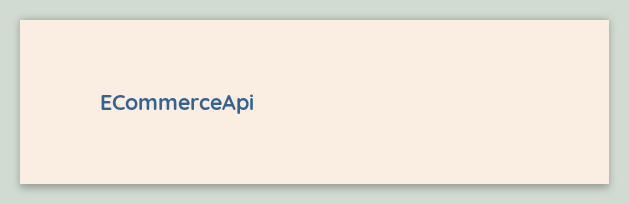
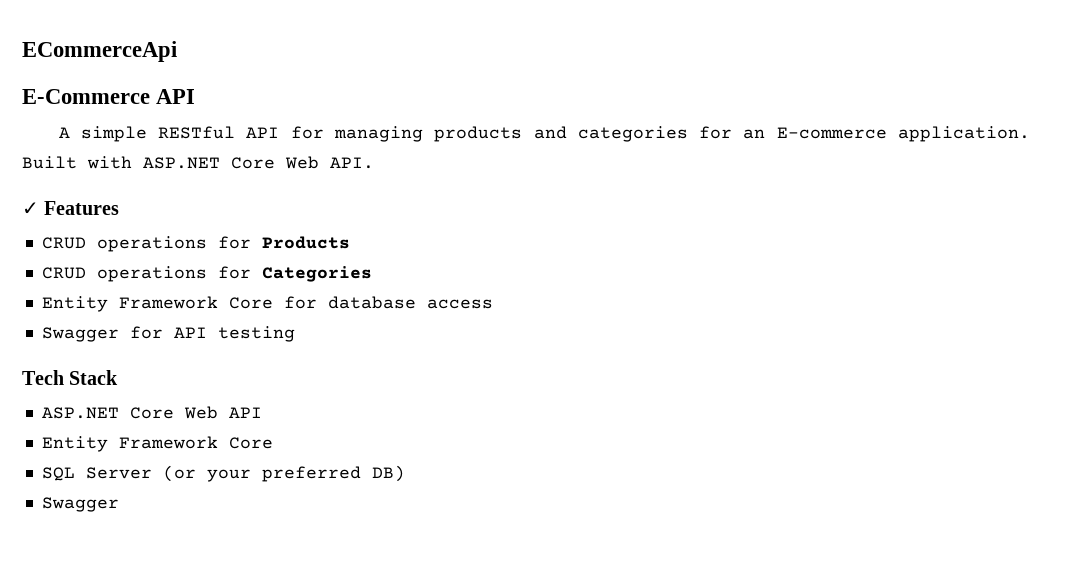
+ E-Commerce API
+ A simple RESTful API for managing products and categories for an E-commerce application. Built with ASP.NET Core Web API.
+ ✓ Features
+ CRUD operations for Products
+ CRUD operations for Categories
+ Entity Framework Core for database access
+ Swagger for API testing
+ Tech Stack
+ ASP.NET Core Web API
+ Entity Framework Core
+ SQL Server (or your preferred DB)
+ Swagger

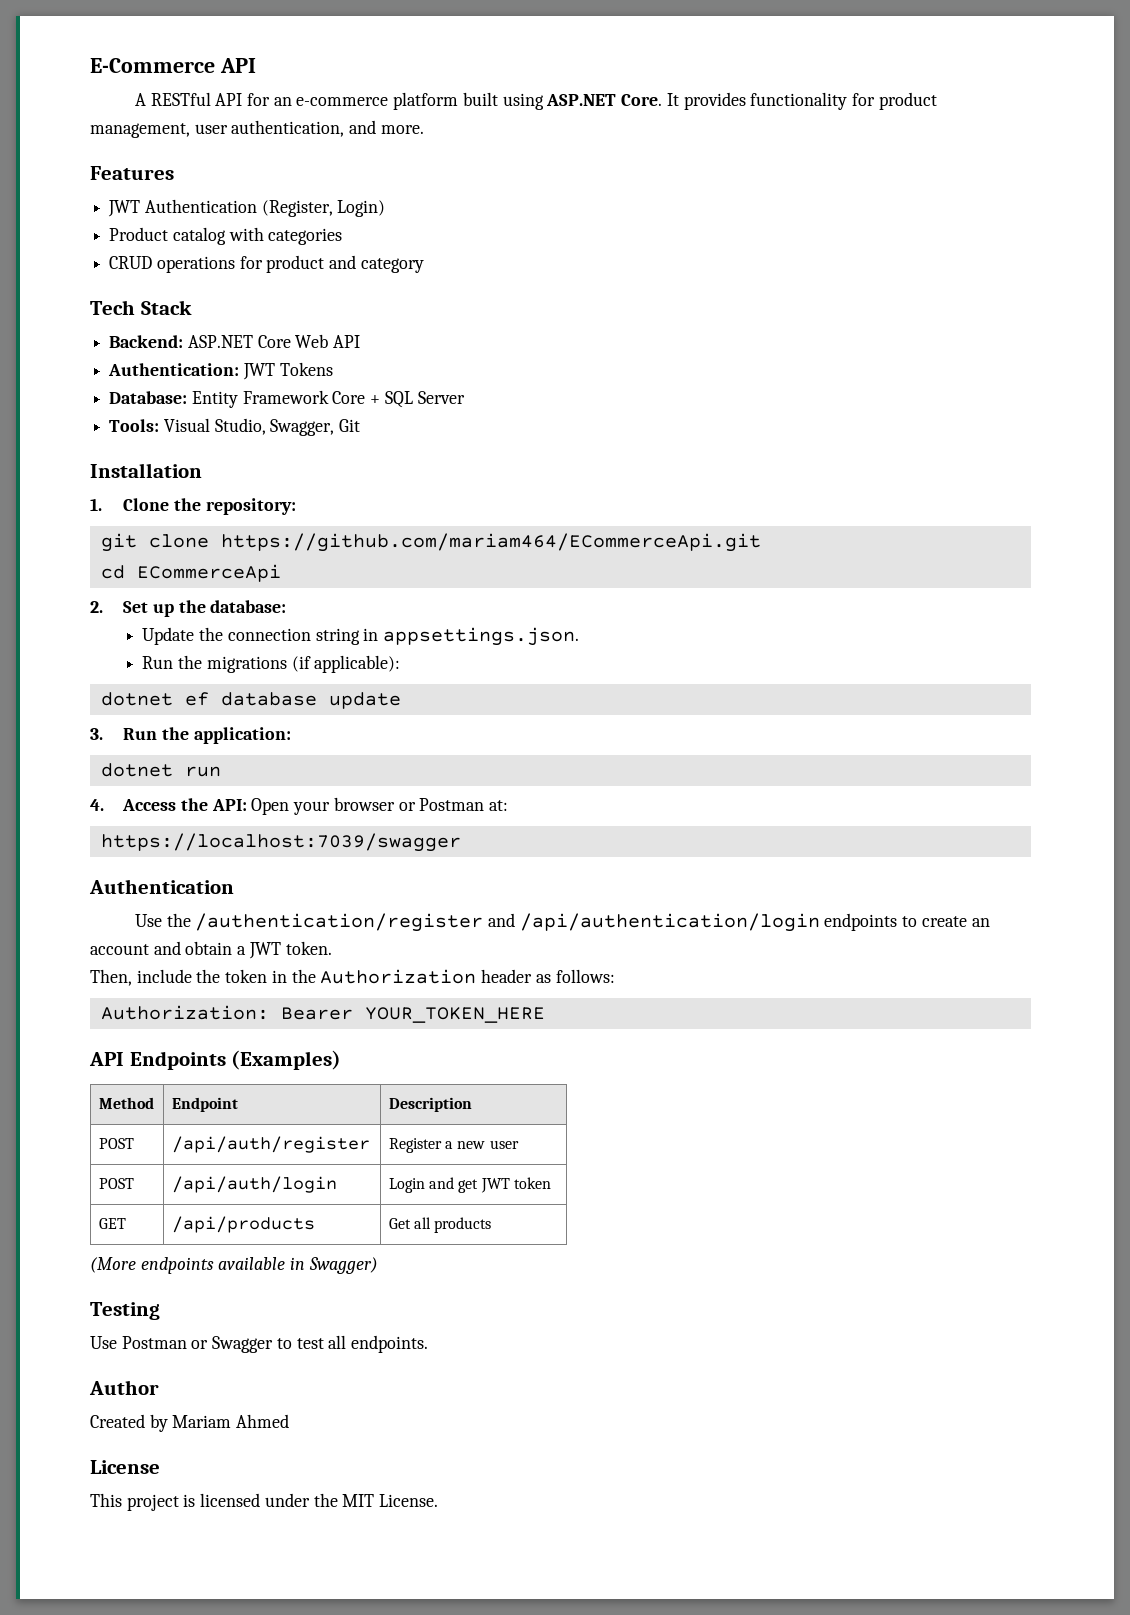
- ECommerceApi
- A simple RESTful API for managing products and categories for an E-commerce application. Built with ASP.NET Core Web API.
- ✓ Features
- CRUD operations for Products
- CRUD operations for Categories
- Entity Framework Core for database access
- Swagger for API testing
+ A RESTful API for an e-commerce platform built using ASP.NET Core. It provides functionality for product management, user authentication, and more.
+ Features
+ JWT Authentication (Register, Login)
+ Product catalog with categories
+ CRUD operations for product and category
- ASP.NET Core Web API
- Entity Framework Core
- SQL Server (or your preferred DB)
- Swagger
+ Backend: ASP.NET Core Web API
+ Authentication: JWT Tokens
+ Database: Entity Framework Core + SQL Server
+ Tools: Visual Studio, Swagger, Git
+ Installation
+ 1. Clone the repository:
+ git clone https://github.com/mariam464/ECommerceApi.git
+ cd ECommerceApi
+ 2. Set up the database:
+ Update the connection string in appsettings.json.
+ Run the migrations (if applicable):
+ dotnet ef database update
+ 3. Run the application:
+ dotnet run
+ 4. Access the API: Open your browser or Postman at:
+ https://localhost:7039/swagger
+ Authentication
+ Use the /authentication/register and /api/authentication/login endpoints to create an account and obtain a JWT token.
+ Then, include the token in the Authorization header as follows:
+ Authorization: Bearer YOUR_TOKEN_HERE
+ API Endpoints (Examples)
+ Method | Endpoint | Description
+ POST | /api/auth/register | Register a new user
+ POST | /api/auth/login | Login and get JWT token
+ GET | /api/products | Get all products
+ (More endpoints available in Swagger)
+ Testing
+ Use Postman or Swagger to test all endpoints.
+ Author
+ Created by Mariam Ahmed
+ License
+ This project is licensed under the MIT License.

